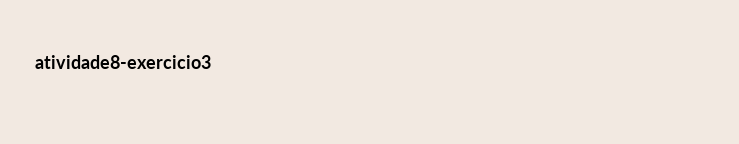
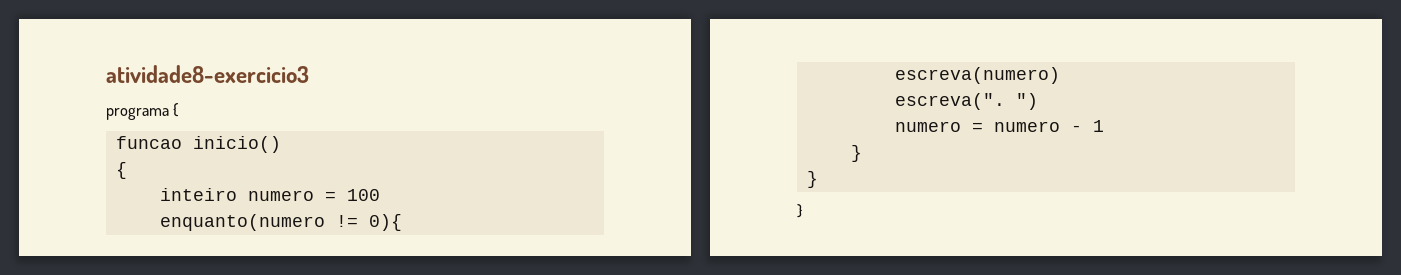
+ programa {
+ funcao inicio()
+ {
+ inteiro numero = 100
+ enquanto(numero != 0){
+ escreva(numero)
+ escreva(". ")
+ numero = numero - 1
+ }
+ }
+ }

